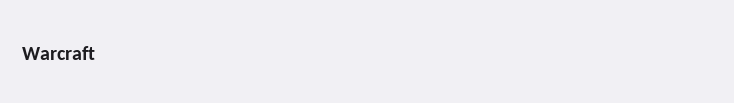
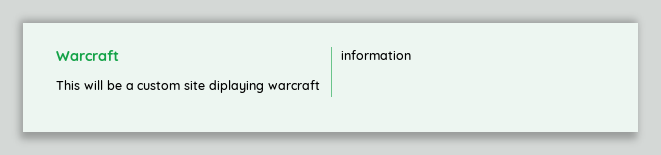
+ This will be a custom site diplaying warcraft information

